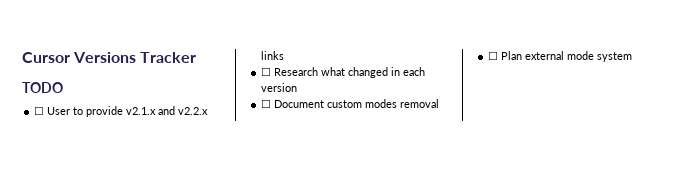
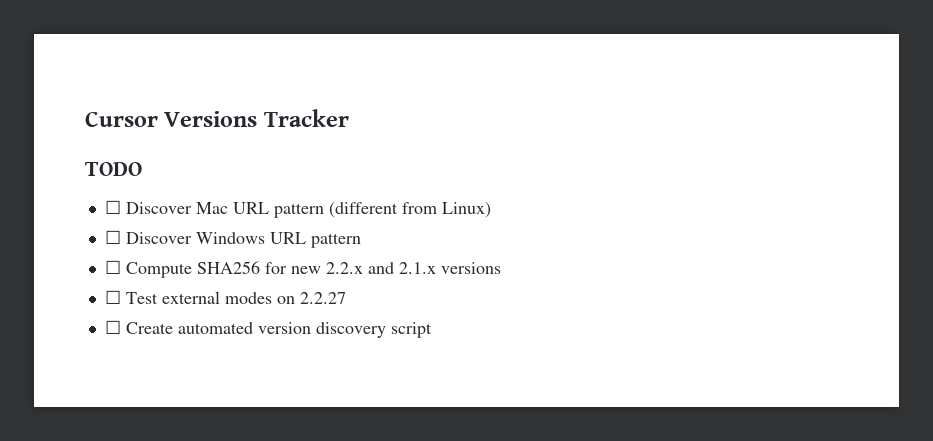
- ☐ User to provide v2.1.x and v2.2.x links
- ☐ Research what changed in each version
- ☐ Document custom modes removal
- ☐ Plan external mode system
+ ☐ Discover Mac URL pattern (different from Linux)
+ ☐ Discover Windows URL pattern
+ ☐ Compute SHA256 for new 2.2.x and 2.1.x versions
+ ☐ Test external modes on 2.2.27
+ ☐ Create automated version discovery script

